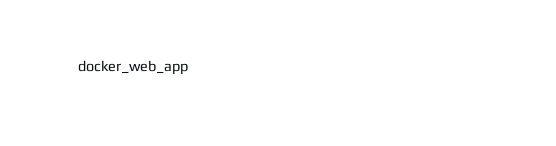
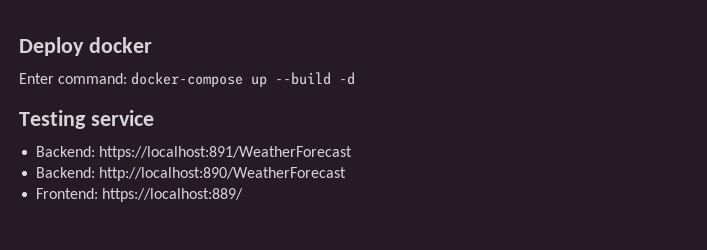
- docker_web_app
+ Deploy docker
+ Enter command: docker-compose up --build -d
+ Testing service
+ Backend: https://localhost:891/WeatherForecast
+ Backend: http://localhost:890/WeatherForecast
+ Frontend: https://localhost:889/

